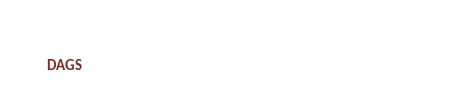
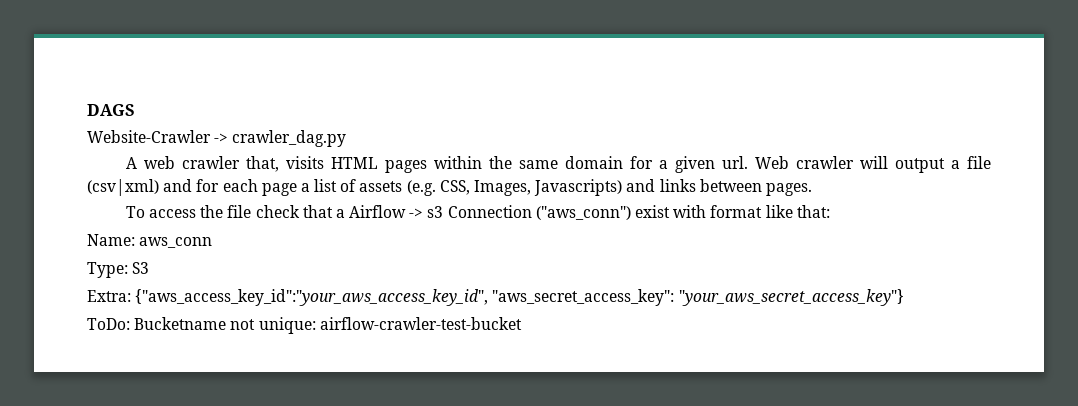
+ Website-Crawler -> crawler_dag.py
+ A web crawler that, visits HTML pages within the same domain for a given url. Web crawler will output a file (csv|xml) and for each page a list of assets (e.g. CSS, Images, Javascripts) and links between pages.
+ To access the file check that a Airflow -> s3 Connection ("aws_conn") exist with format like that:
+ Name: aws_conn
+ Type: S3
+ Extra: {"aws_access_key_id":"your_aws_access_key_id", "aws_secret_access_key": "your_aws_secret_access_key"}
+ ToDo: Bucketname not unique: airflow-crawler-test-bucket

